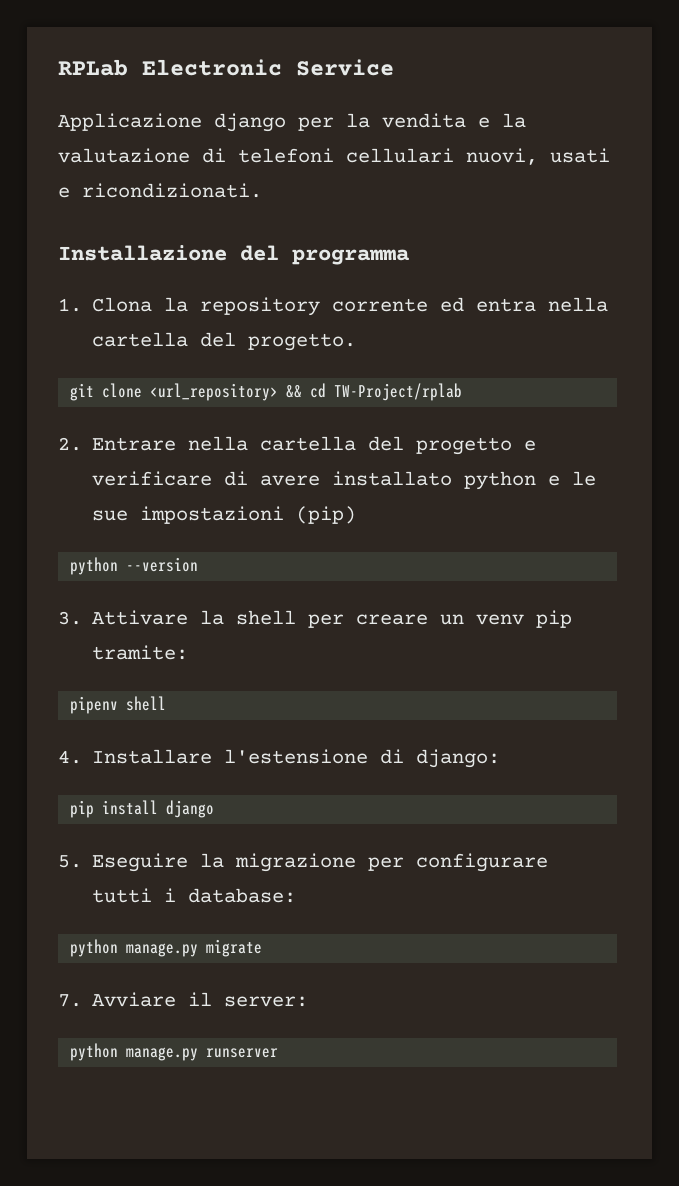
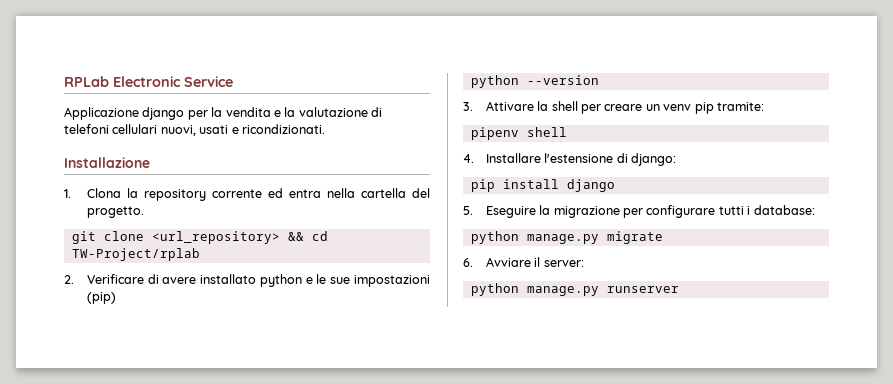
- Installazione del programma
+ Installazione
- 2. Entrare nella cartella del progetto e verificare di avere installato python e le sue impostazioni (pip)
+ 2. Verificare di avere installato python e le sue impostazioni (pip)
- 7. Avviare il server:
+ 6. Avviare il server:

